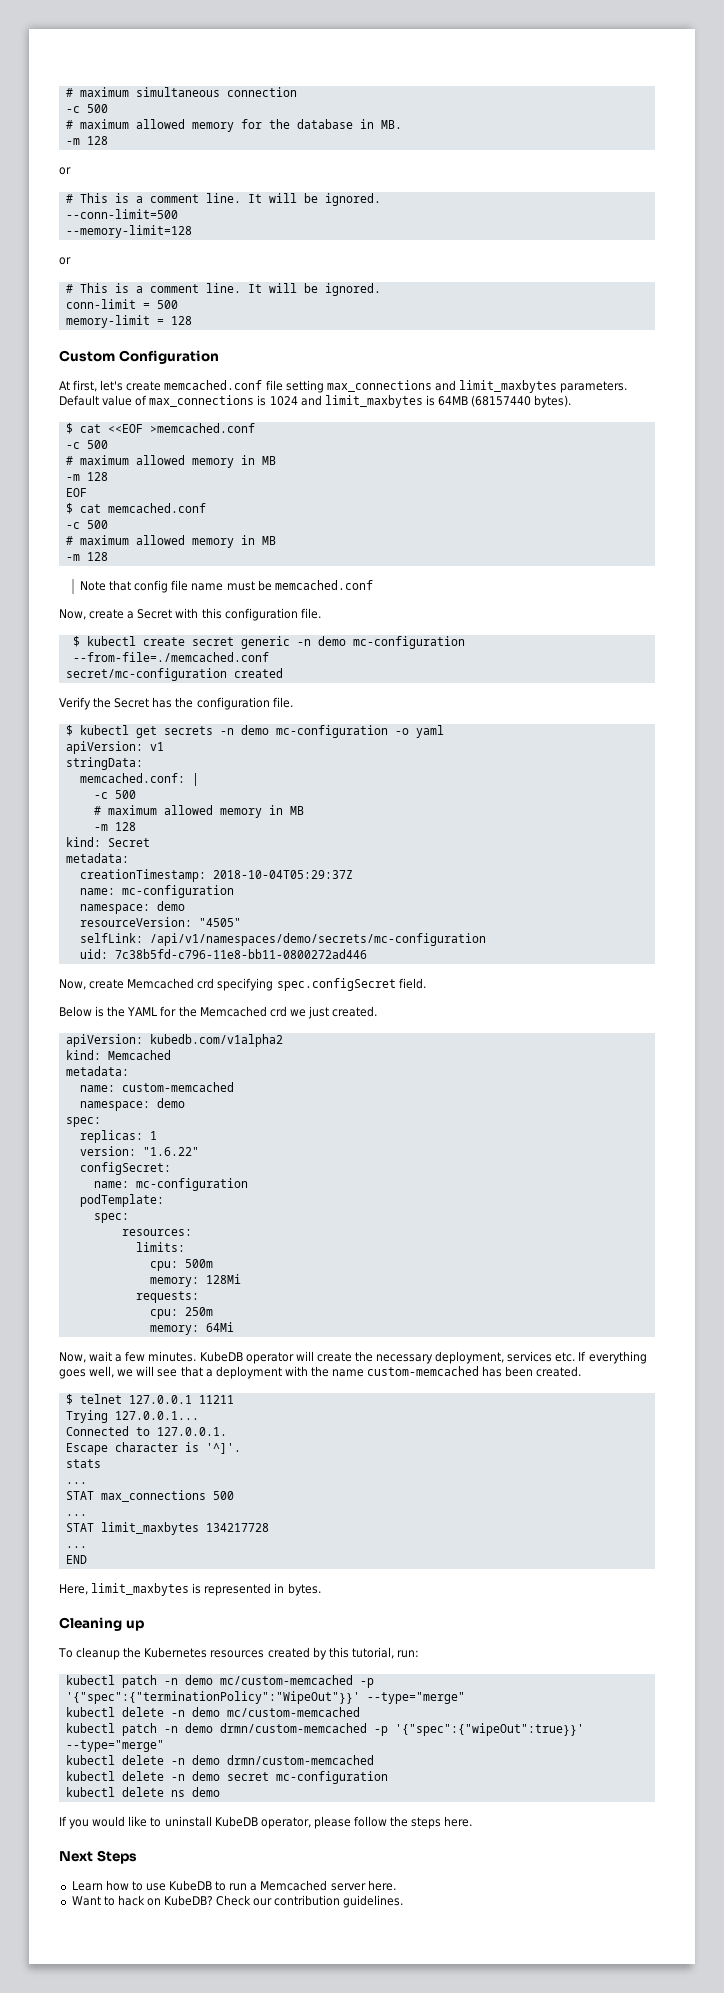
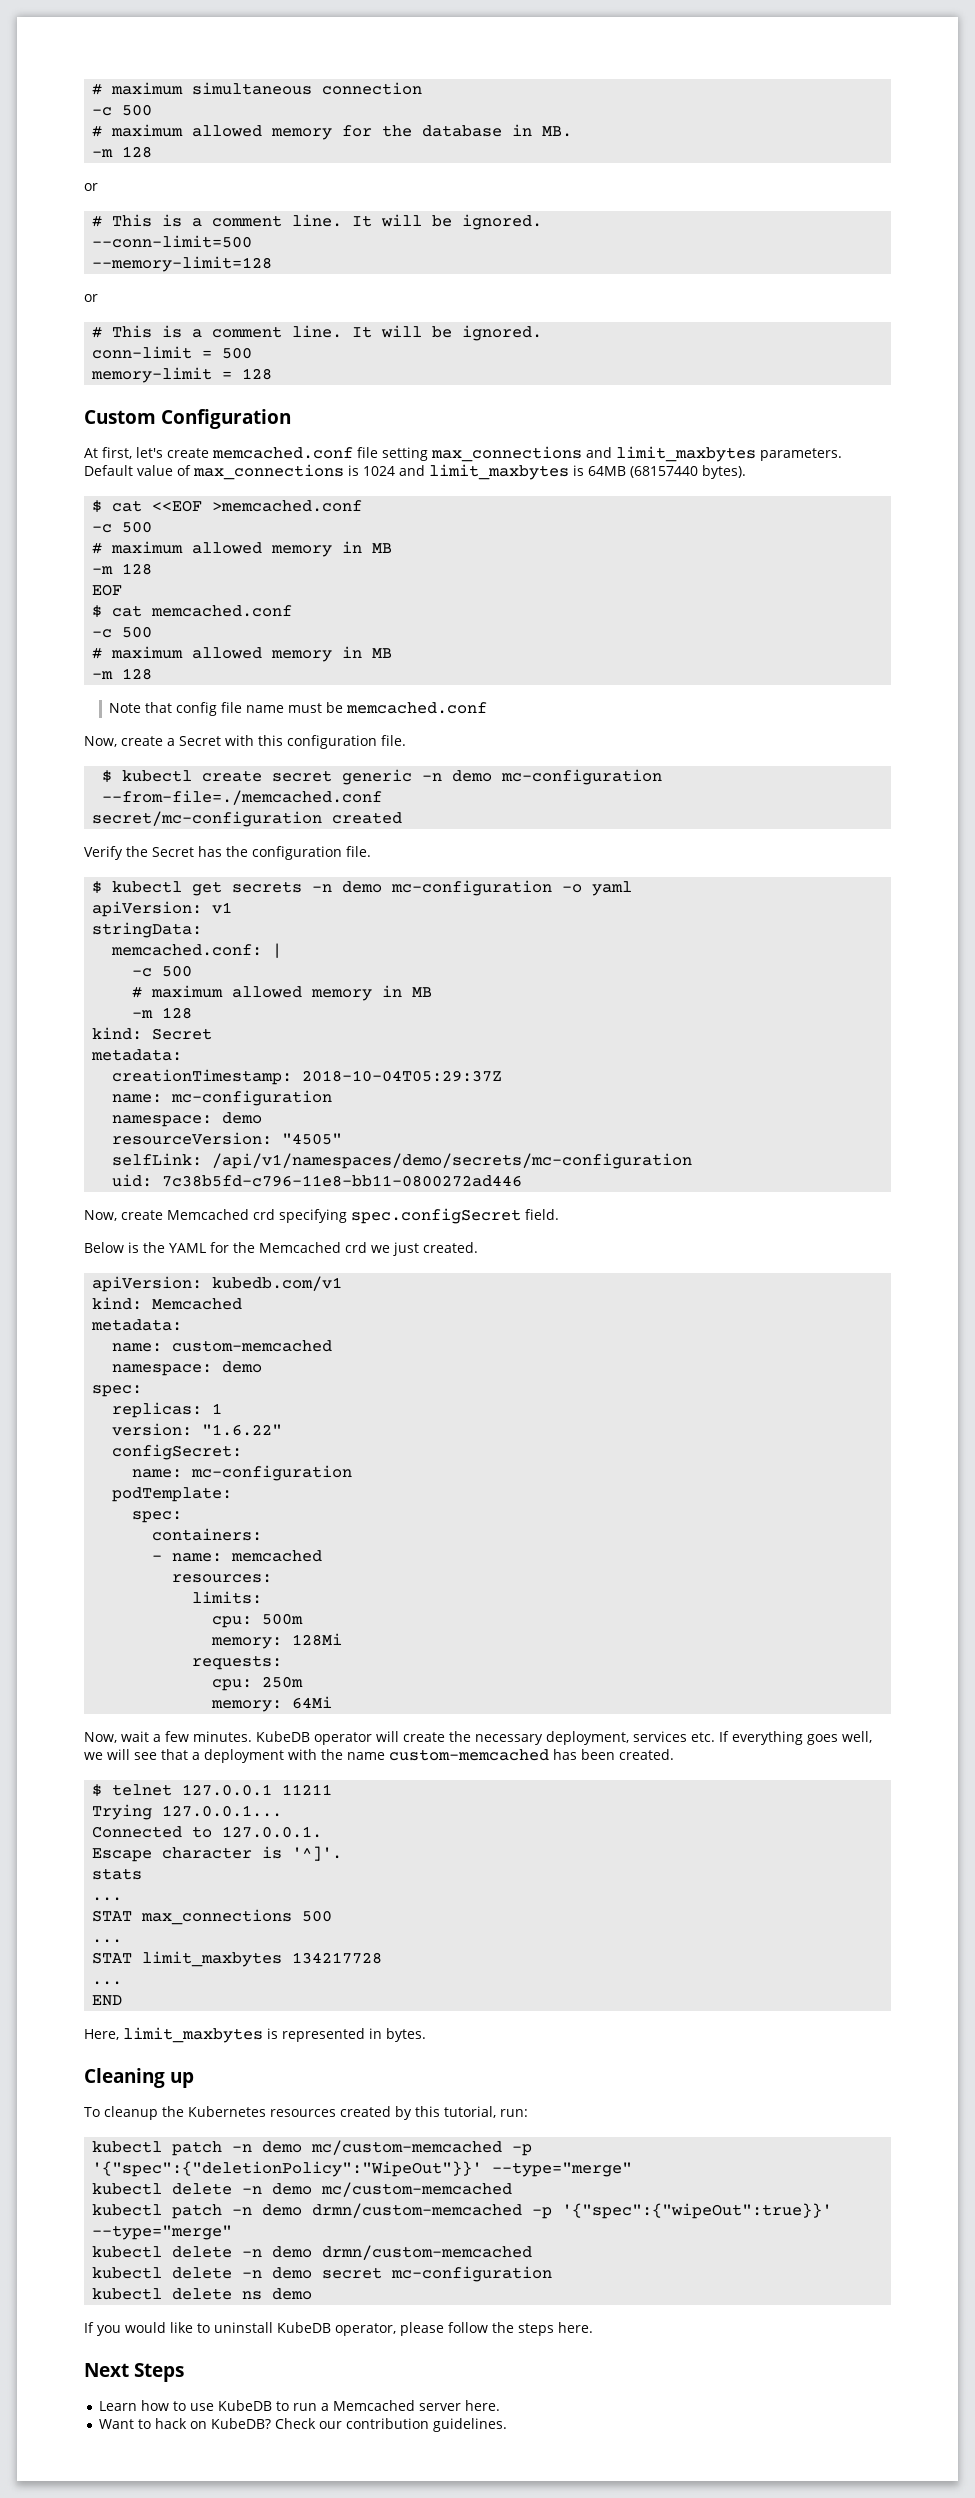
- apiVersion: kubedb.com/v1alpha2
+ apiVersion: kubedb.com/v1
+ containers:
+ - name: memcached
- kubectl patch -n demo mc/custom-memcached -p '{"spec":{"terminationPolicy":"WipeOut"}}' --type="merge"
+ kubectl patch -n demo mc/custom-memcached -p '{"spec":{"deletionPolicy":"WipeOut"}}' --type="merge"

